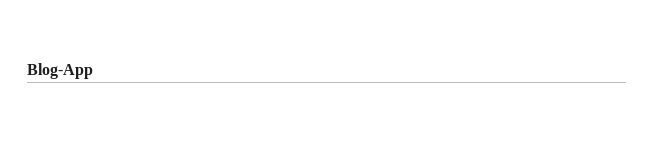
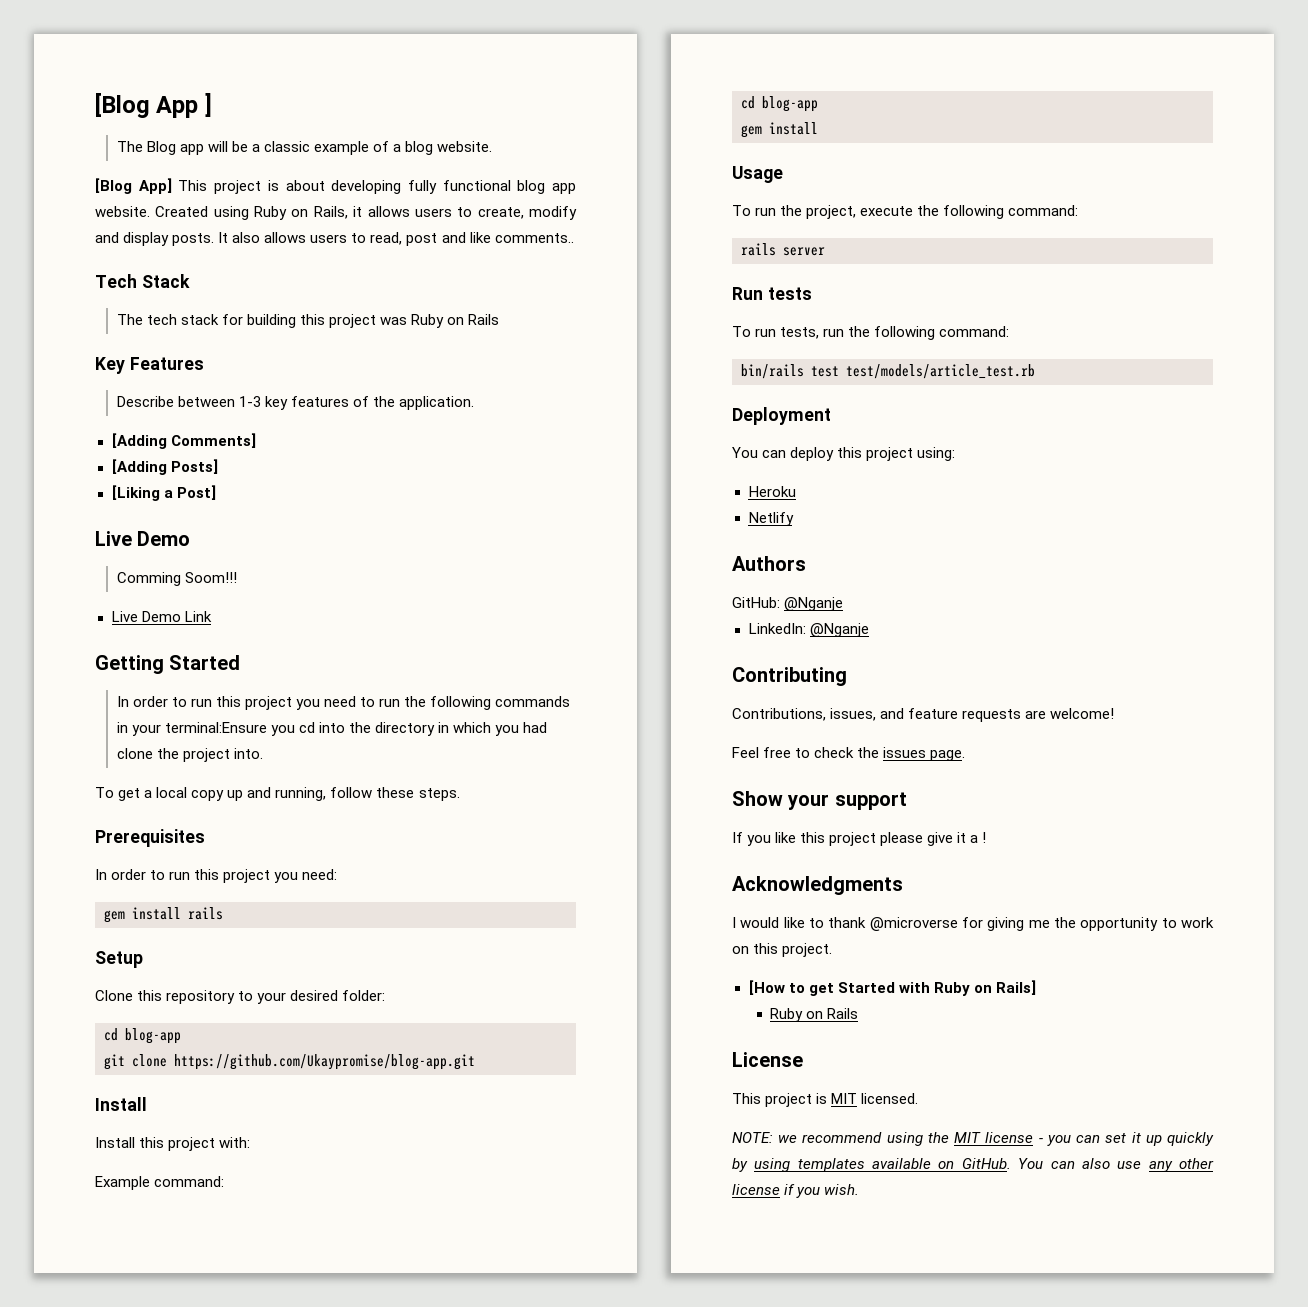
- Blog-App
+ [Blog App ]
+ The Blog app will be a classic example of a blog website.
+ [Blog App] This project is about developing fully functional blog app website. Created using Ruby on Rails, it allows users to create, modify and display posts. It also allows users to read, post and like comments..
+ Tech Stack
+ The tech stack for building this project was Ruby on Rails
+ Key Features
+ Describe between 1-3 key features of the application.
+ [Adding Comments]
+ [Adding Posts]
+ [Liking a Post]
+ Live Demo
+ Comming Soom!!!
+ Live Demo Link
+ Getting Started
+ In order to run this project you need to run the following commands in your terminal:Ensure you cd into the directory in which you had clone the project into.
+ To get a local copy up and running, follow these steps.
+ Prerequisites
+ In order to run this project you need:
+ gem install rails
+ Setup
+ Clone this repository to your desired folder:
+ cd blog-app
+ git clone https://github.com/Ukaypromise/blog-app.git
+ Install
+ Install this project with:
+ Example command:
+ cd blog-app
+ gem install
+ Usage
+ To run the project, execute the following command:
+ rails server
+ Run tests
+ To run tests, run the following command:
+ bin/rails test test/models/article_test.rb
+ Deployment
+ You can deploy this project using:
+ Heroku
+ Netlify
+ Authors
+ GitHub: @Nganje
+ LinkedIn: @Nganje
+ Contributing
+ Contributions, issues, and feature requests are welcome!
+ Feel free to check the issues page.
+ Show your support
+ If you like this project please give it a !
+ Acknowledgments
+ I would like to thank @microverse for giving me the opportunity to work on this project.
+ [How to get Started with Ruby on Rails]
+ Ruby on Rails
+ License
+ This project is MIT licensed.
+ NOTE: we recommend using the MIT license - you can set it up quickly by using templates available on GitHub. You can also use any other license if you wish.

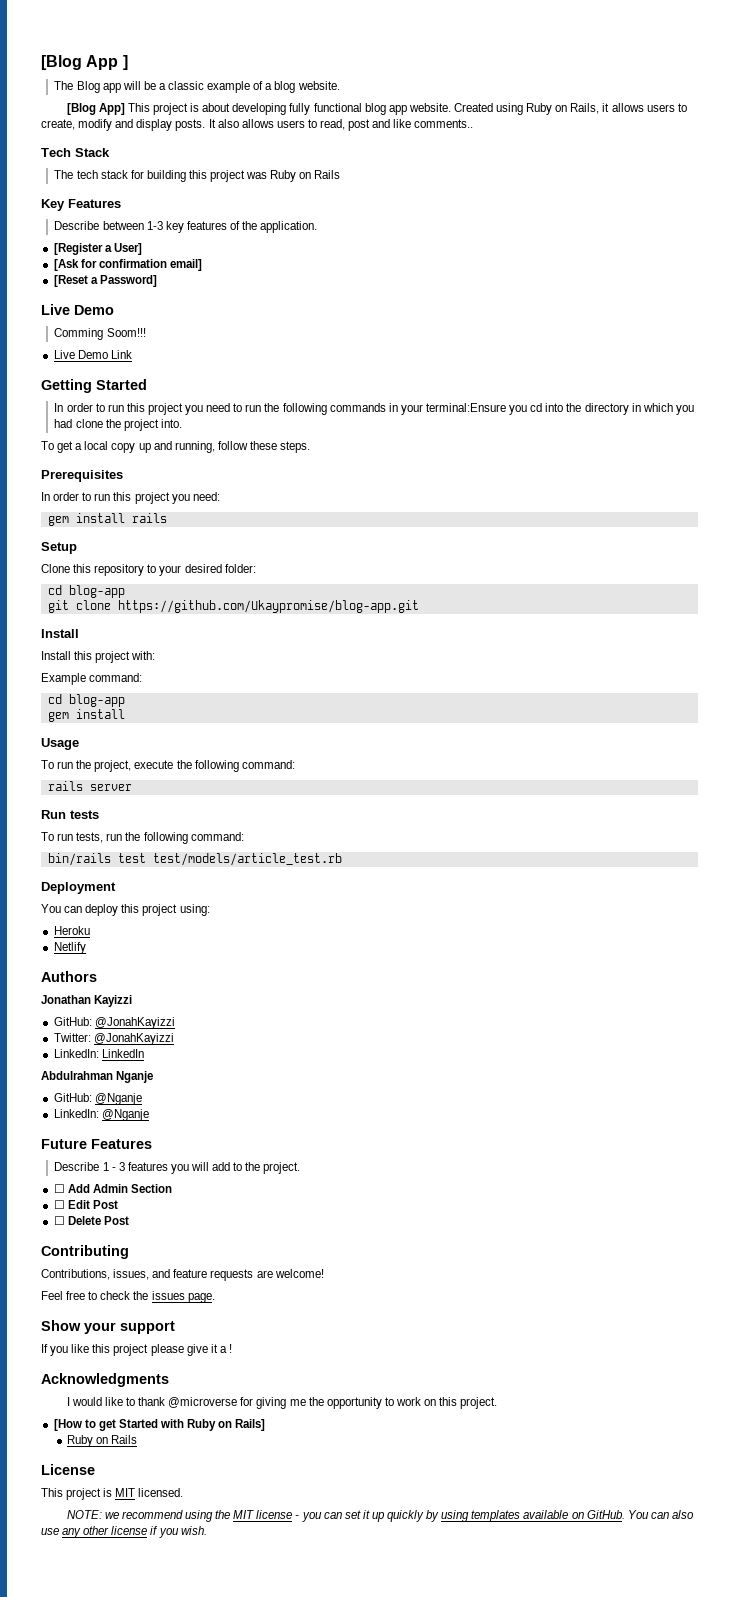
- [Adding Comments]
- [Adding Posts]
- [Liking a Post]
+ [Register a User]
+ [Ask for confirmation email]
+ [Reset a Password]
+ Jonathan Kayizzi
+ GitHub: @JonahKayizzi
+ Twitter: @JonahKayizzi
+ LinkedIn: LinkedIn
+ Abdulrahman Nganje
  GitHub: @Nganje
  LinkedIn: @Nganje
+ Future Features
+ Describe 1 - 3 features you will add to the project.
+ ☐ Add Admin Section
+ ☐ Edit Post
+ ☐ Delete Post

